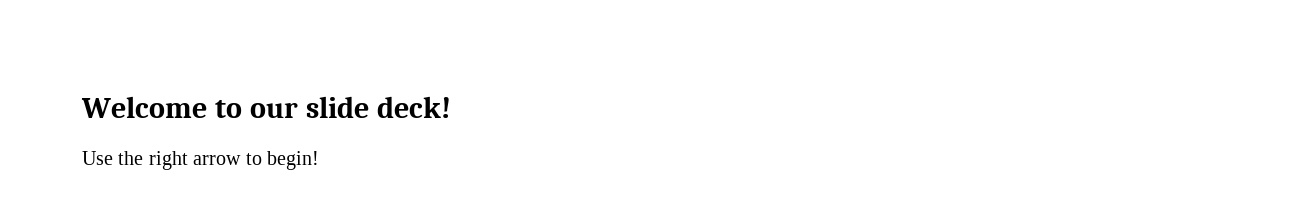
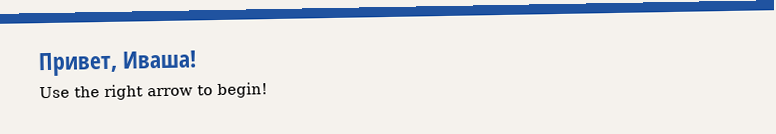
- Welcome to our slide deck!
+ Привет, Иваша!

